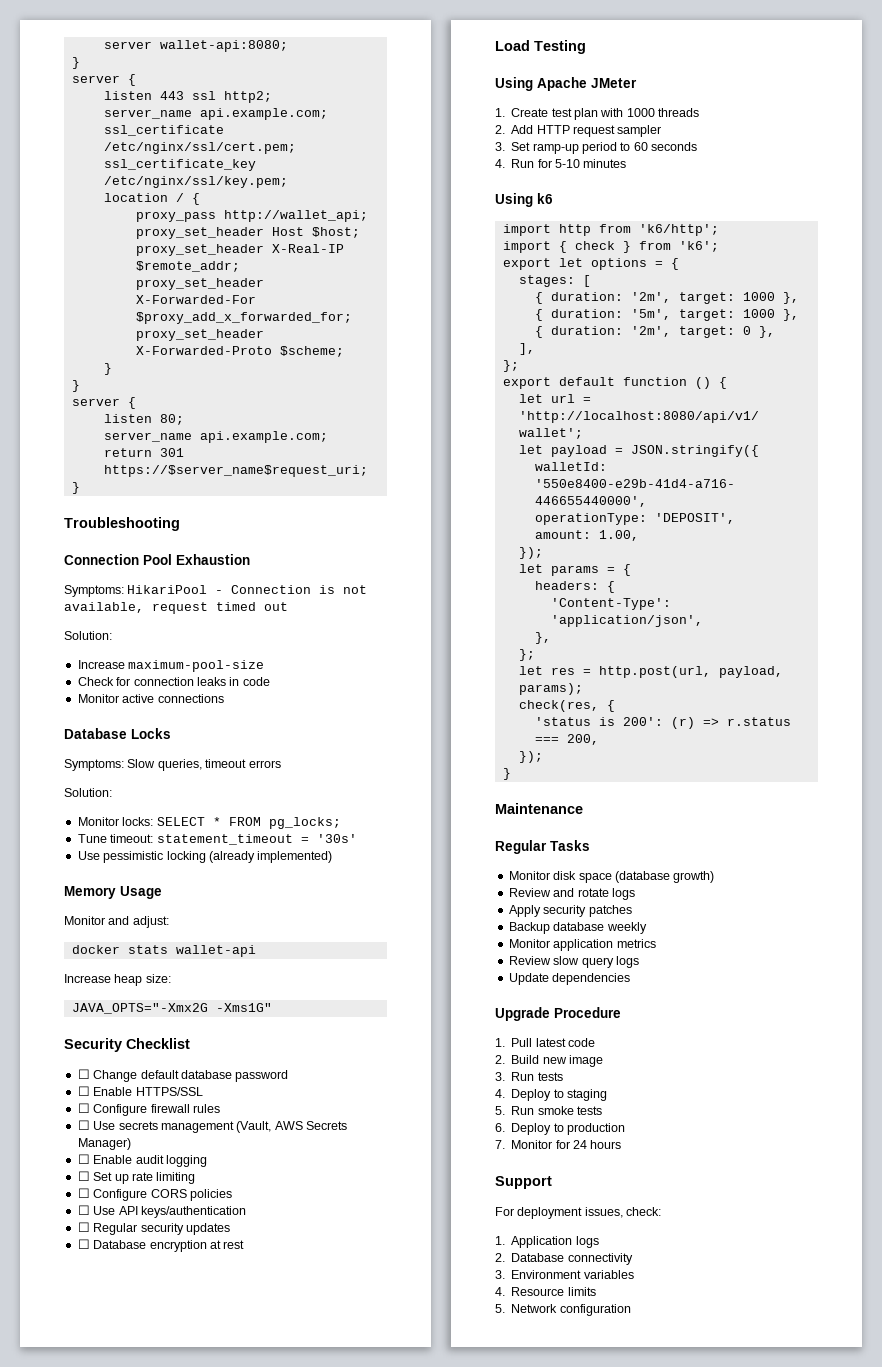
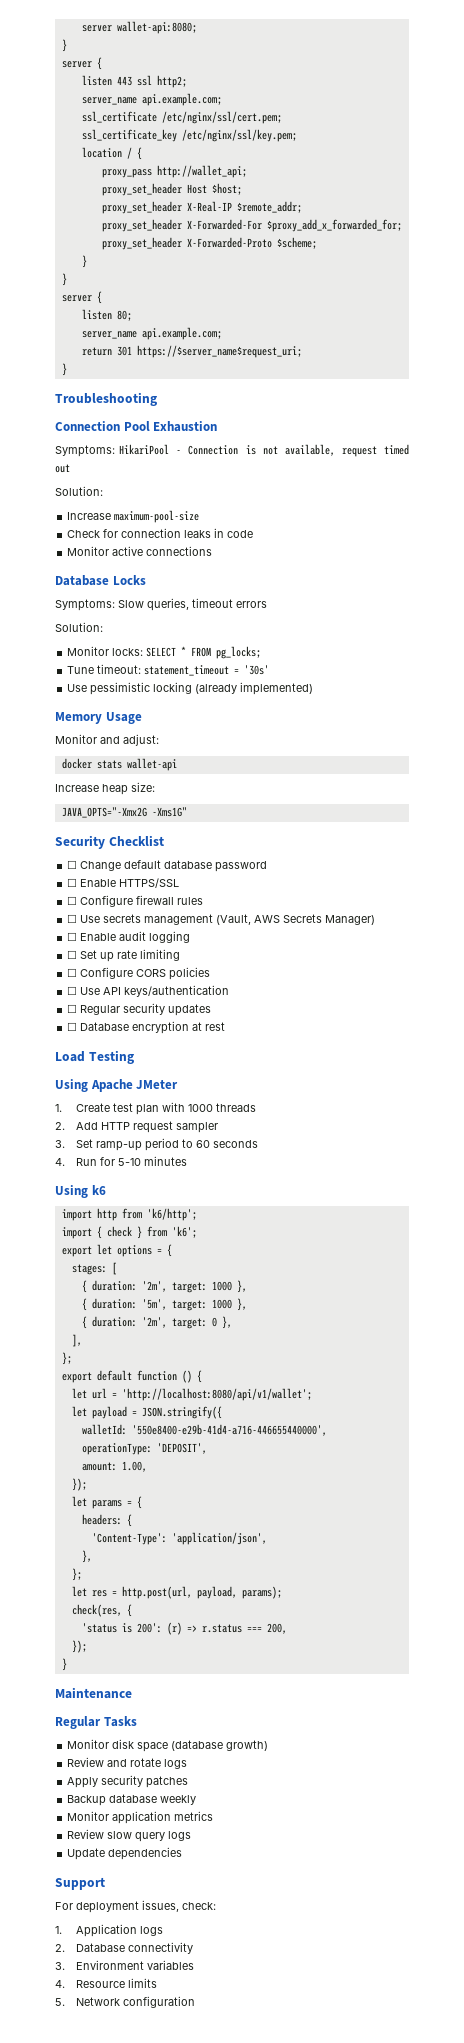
- Upgrade Procedure
- 1. Pull latest code
- 2. Build new image
- 3. Run tests
- 4. Deploy to staging
- 5. Run smoke tests
- 6. Deploy to production
- 7. Monitor for 24 hours

